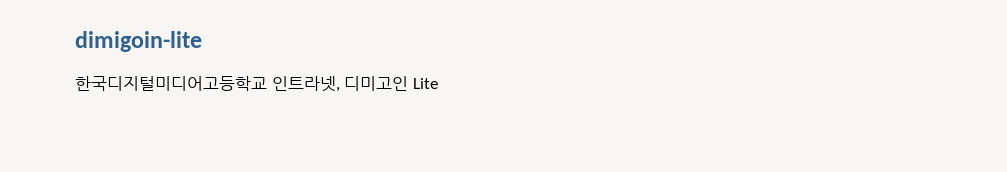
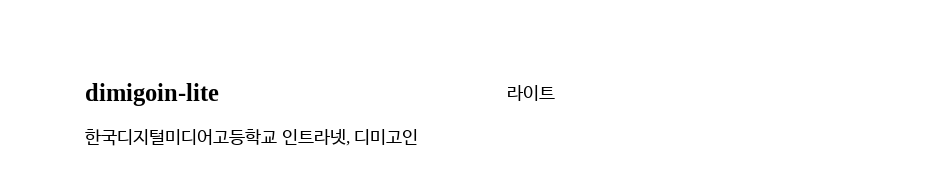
- 한국디지털미디어고등학교 인트라넷, 디미고인 Lite
+ 한국디지털미디어고등학교 인트라넷, 디미고인 라이트

